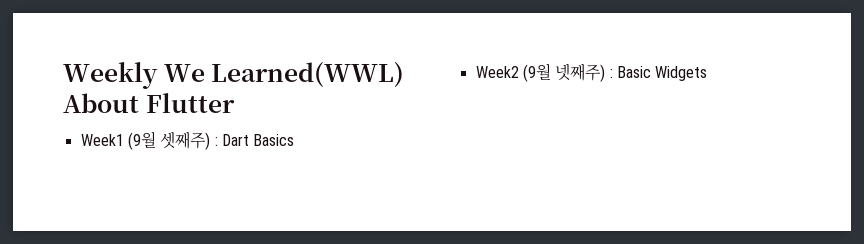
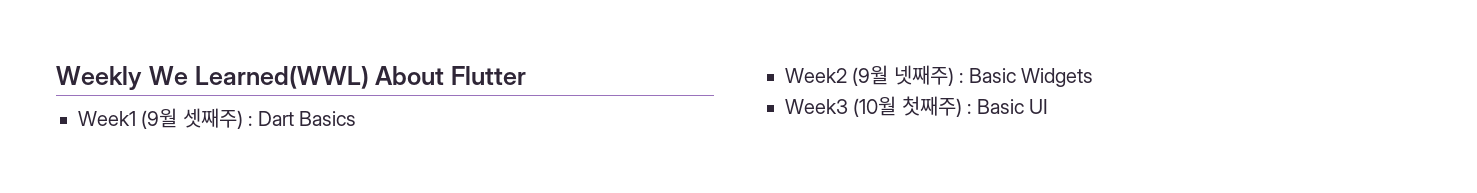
+ Week3 (10월 첫째주) : Basic UI

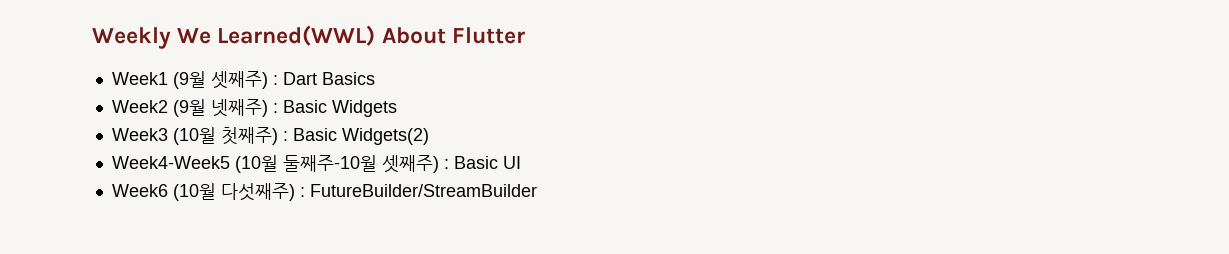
- Week3 (10월 첫째주) : Basic UI
+ Week3 (10월 첫째주) : Basic Widgets(2)
+ Week4-Week5 (10월 둘째주-10월 셋째주) : Basic UI
+ Week6 (10월 다섯째주) : FutureBuilder/StreamBuilder

